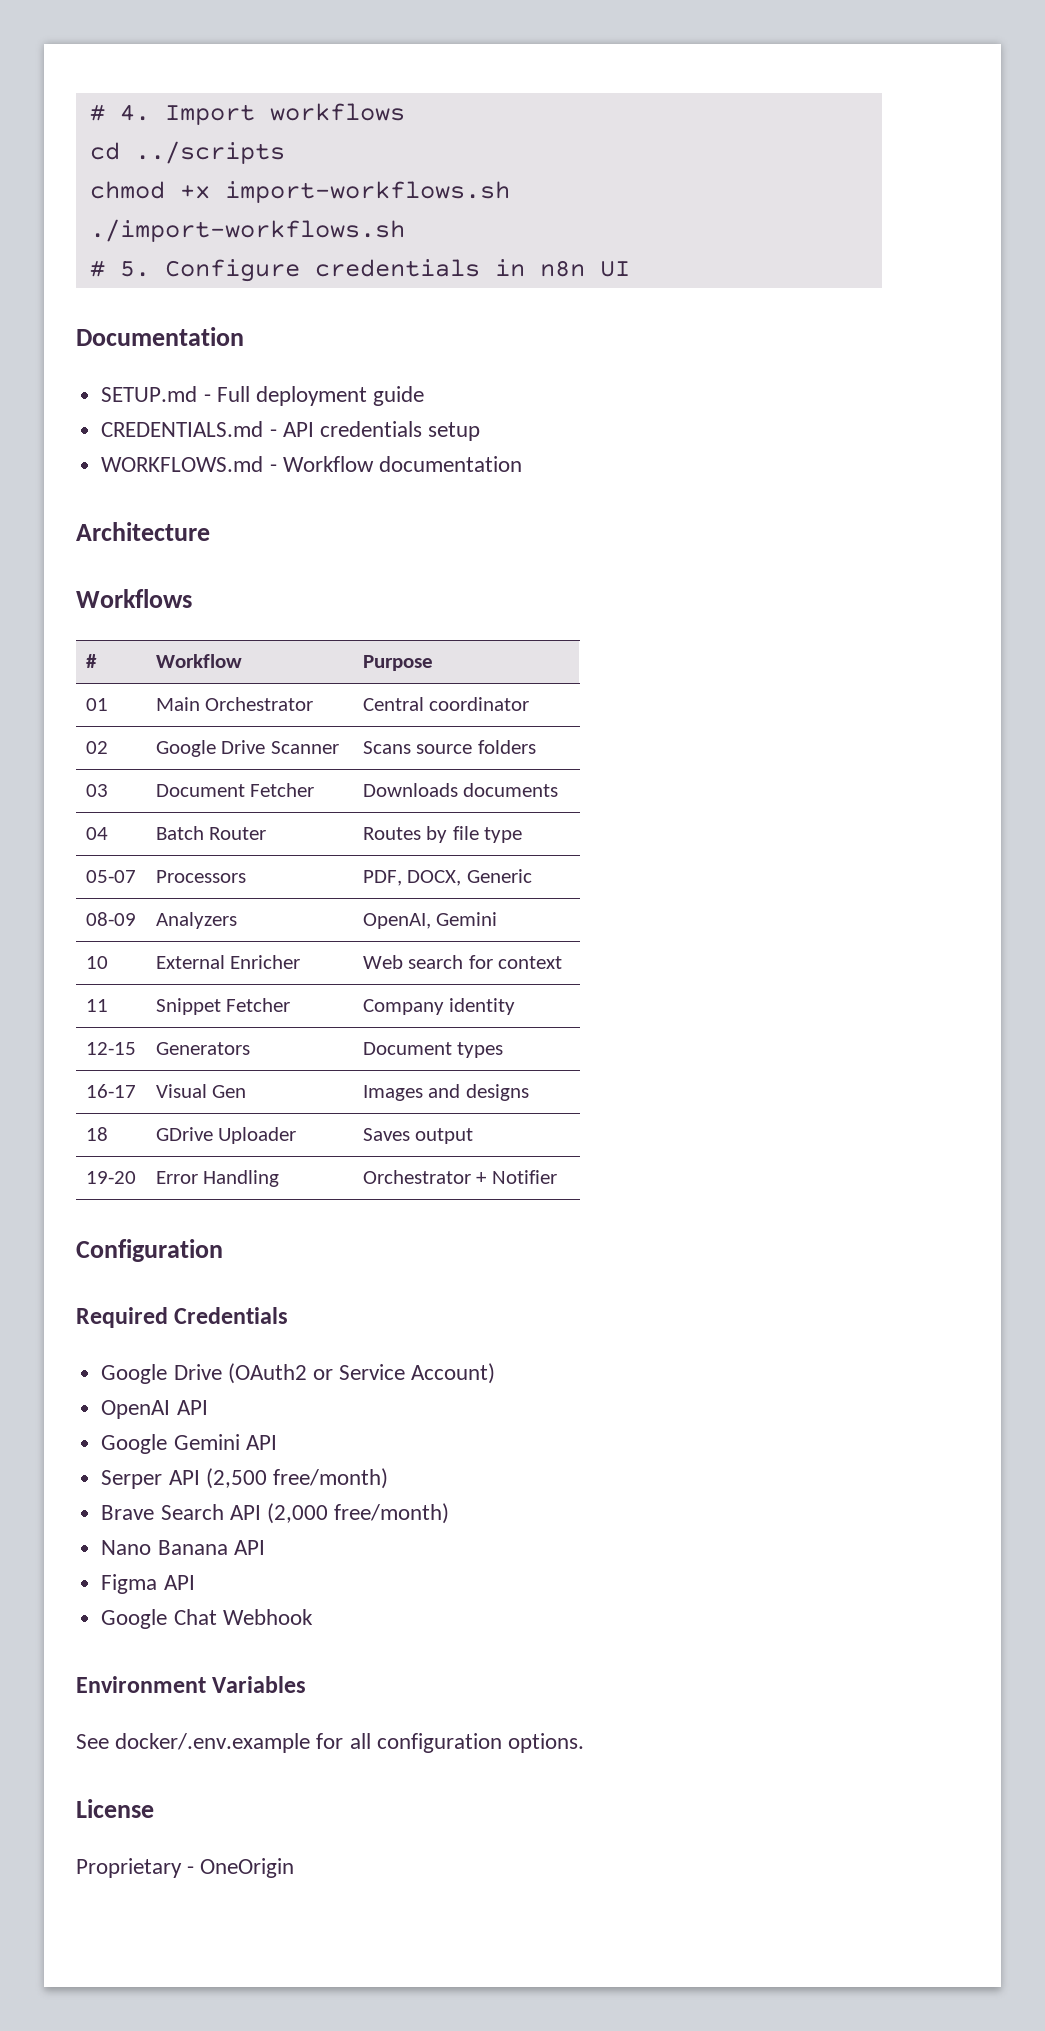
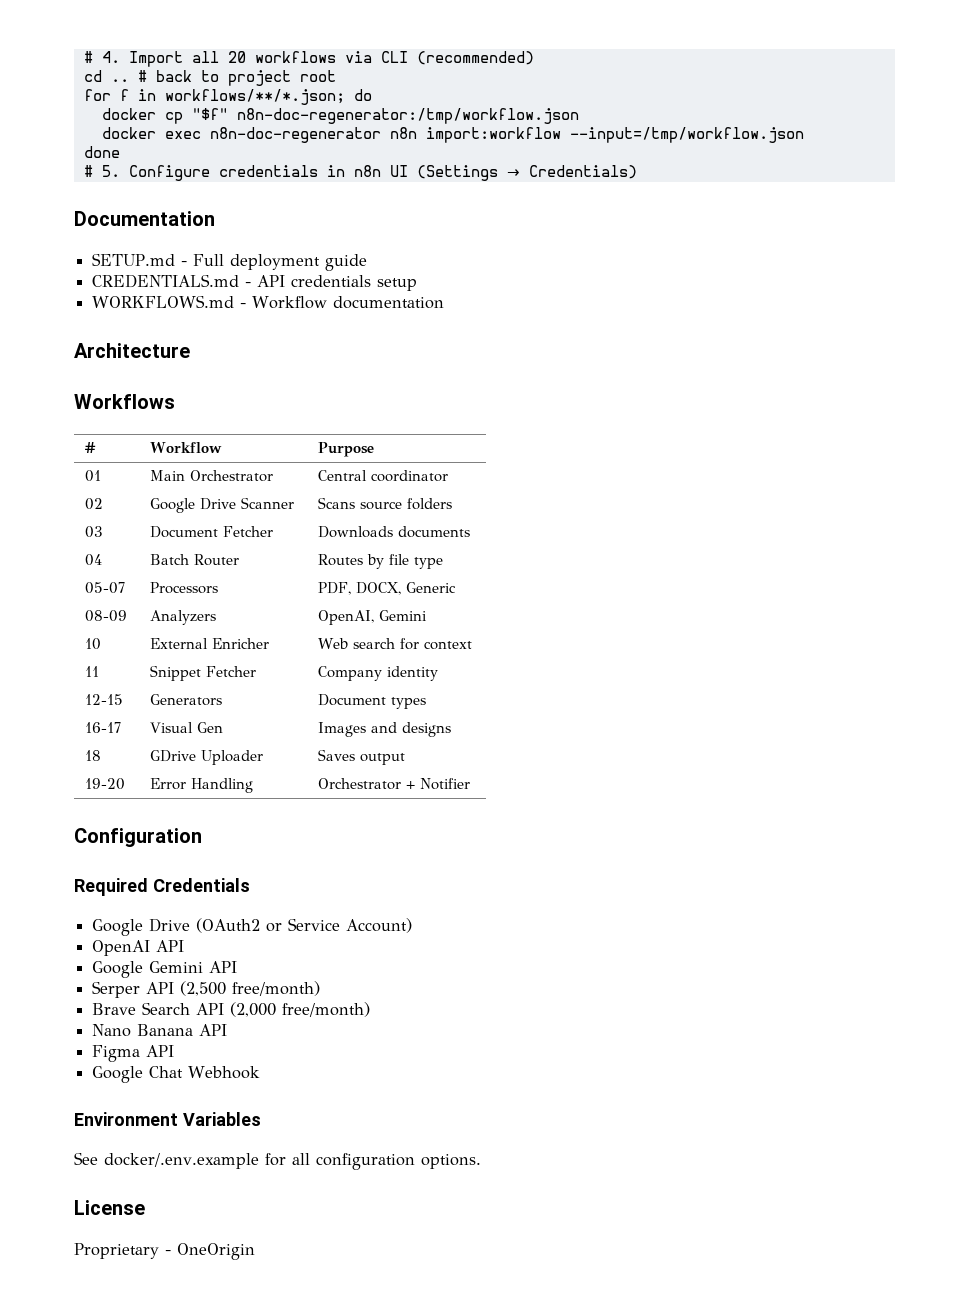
- # 4. Import workflows
- cd ../scripts
- chmod +x import-workflows.sh
- ./import-workflows.sh
+ # 4. Import all 20 workflows via CLI (recommended)
+ cd .. # back to project root
+ for f in workflows/**/*.json; do
+ docker cp "$f" n8n-doc-regenerator:/tmp/workflow.json
+ docker exec n8n-doc-regenerator n8n import:workflow --input=/tmp/workflow.json
+ done
- # 5. Configure credentials in n8n UI
+ # 5. Configure credentials in n8n UI (Settings → Credentials)

